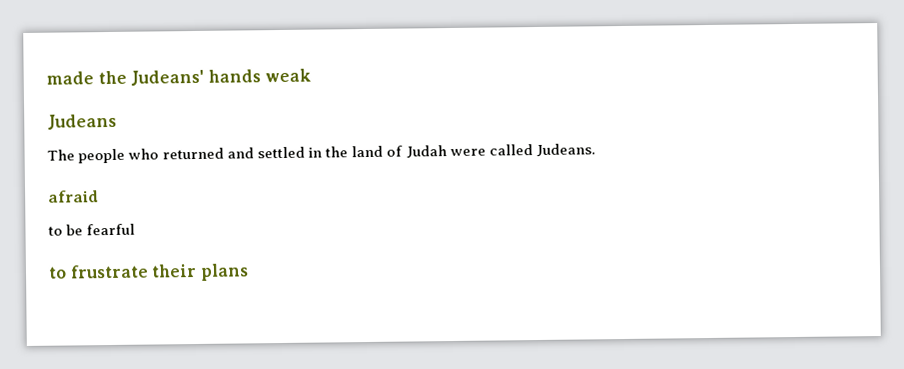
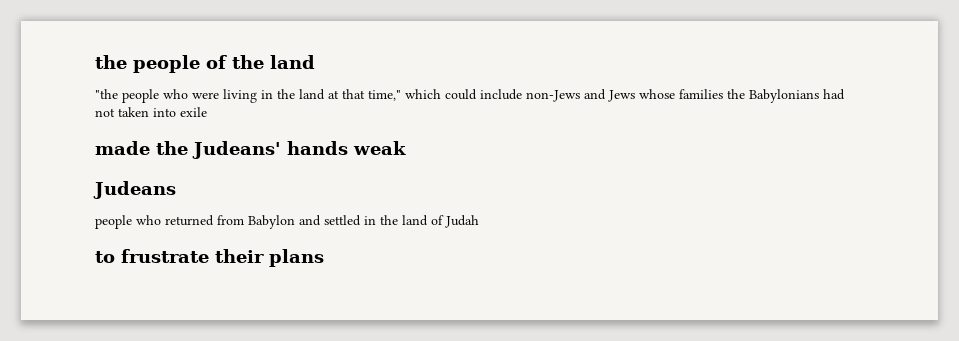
+ the people of the land
+ "the people who were living in the land at that time," which could include non-Jews and Jews whose families the Babylonians had not taken into exile
- The people who returned and settled in the land of Judah were called Judeans.
- afraid
- to be fearful
+ people who returned from Babylon and settled in the land of Judah

